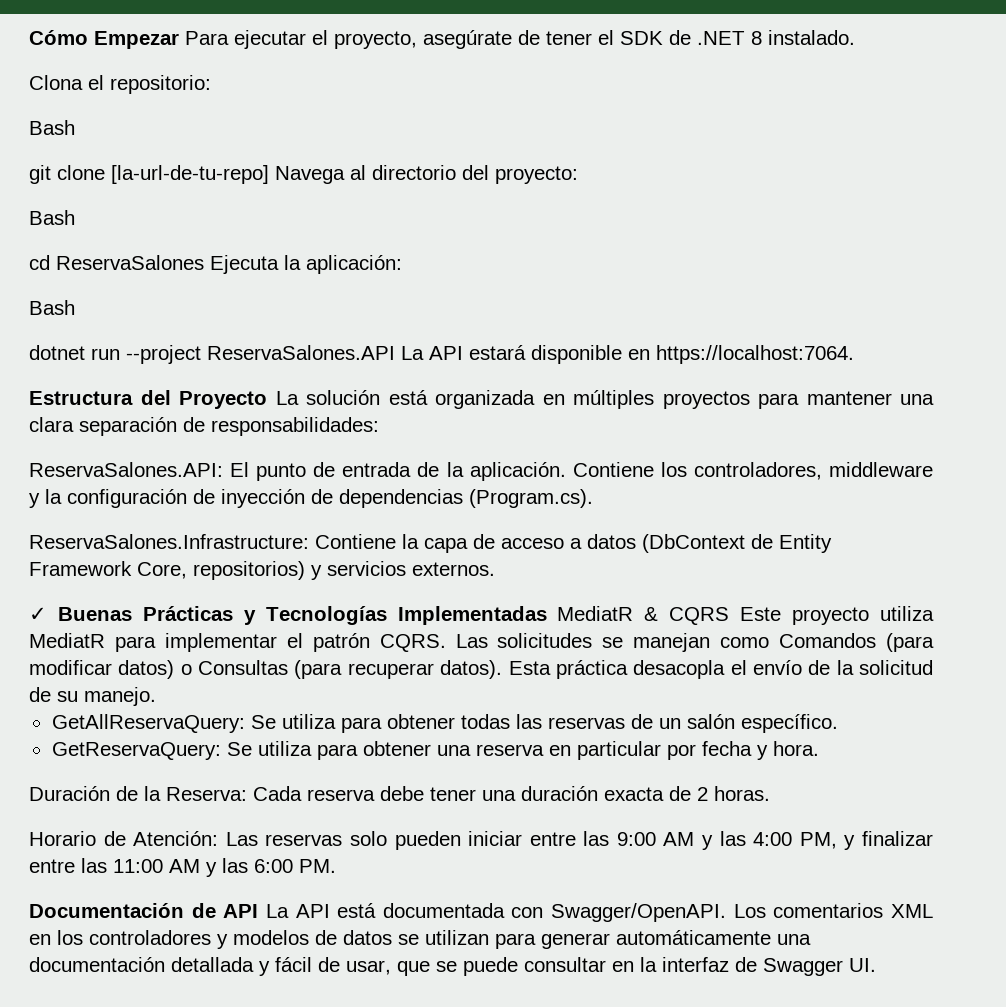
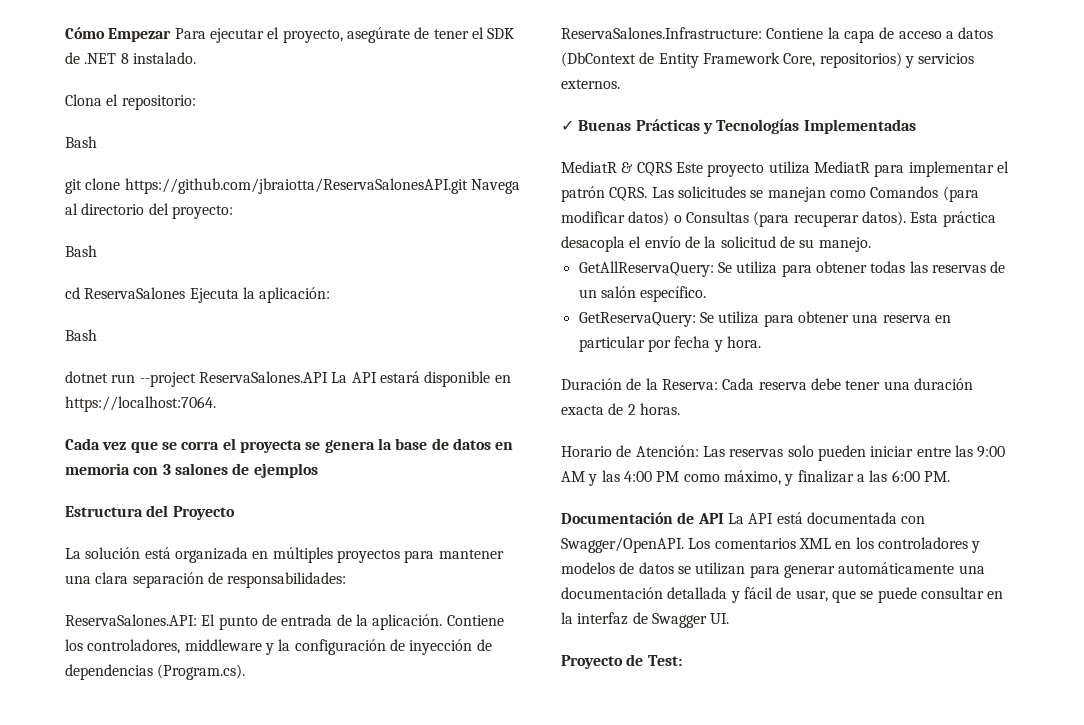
- git clone [la-url-de-tu-repo] Navega al directorio del proyecto:
+ git clone https://github.com/jbraiotta/ReservaSalonesAPI.git Navega al directorio del proyecto:
+ Cada vez que se corra el proyecta se genera la base de datos en memoria con 3 salones de ejemplos
- Estructura del Proyecto La solución está organizada en múltiples proyectos para mantener una clara separación de responsabilidades:
+ Estructura del Proyecto
+ La solución está organizada en múltiples proyectos para mantener una clara separación de responsabilidades:
- ✓ Buenas Prácticas y Tecnologías Implementadas MediatR & CQRS Este proyecto utiliza MediatR para implementar el patrón CQRS.
+ ✓ Buenas Prácticas y Tecnologías Implementadas
+ MediatR & CQRS Este proyecto utiliza MediatR para implementar el patrón CQRS.
- Horario de Atención: Las reservas solo pueden iniciar entre las 9:00 AM y las 4:00 PM, y finalizar entre las 11:00 AM y las 6:00 PM.
+ Horario de Atención: Las reservas solo pueden iniciar entre las 9:00 AM y las 4:00 PM como máximo, y finalizar a las 6:00 PM.
+ Proyecto de Test:

